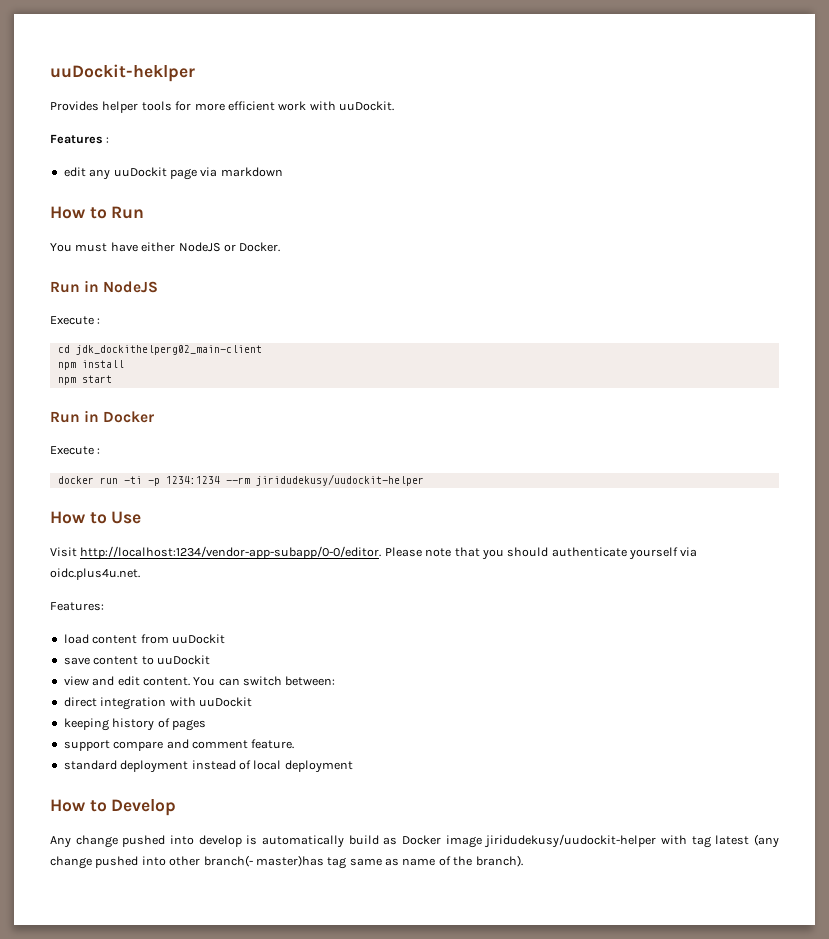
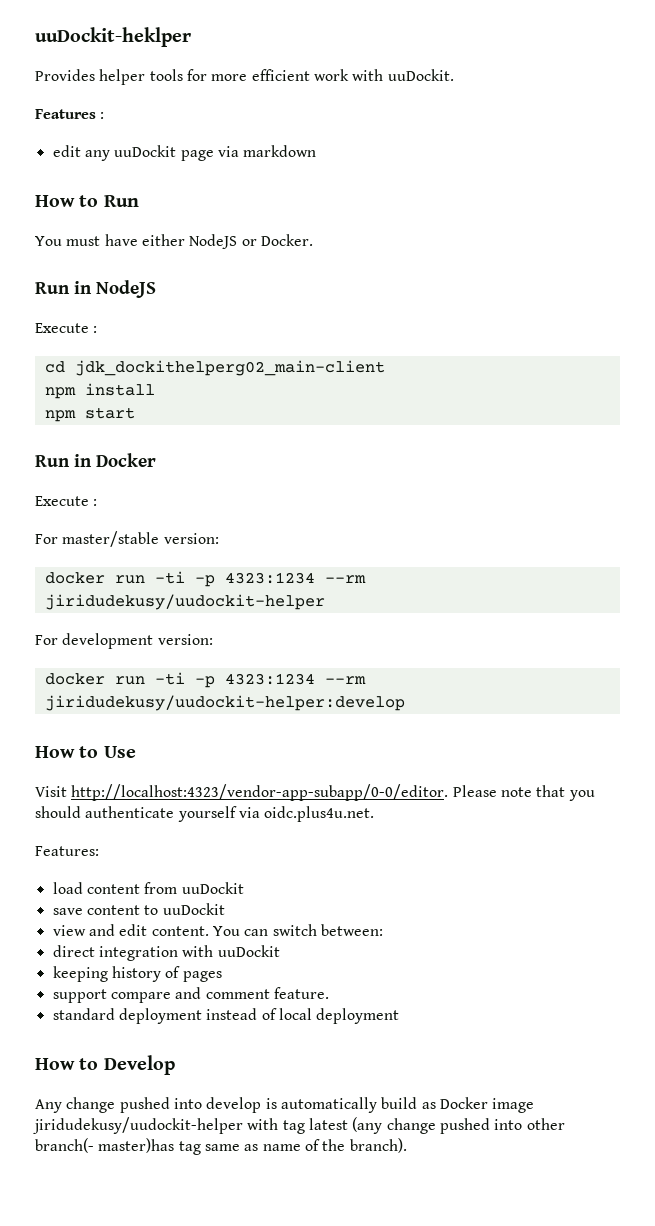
- docker run -ti -p 1234:1234 --rm jiridudekusy/uudockit-helper
+ For master/stable version:
+ docker run -ti -p 4323:1234 --rm jiridudekusy/uudockit-helper
+ For development version:
+ docker run -ti -p 4323:1234 --rm jiridudekusy/uudockit-helper:develop
- Visit http://localhost:1234/vendor-app-subapp/0-0/editor.
+ Visit http://localhost:4323/vendor-app-subapp/0-0/editor.

